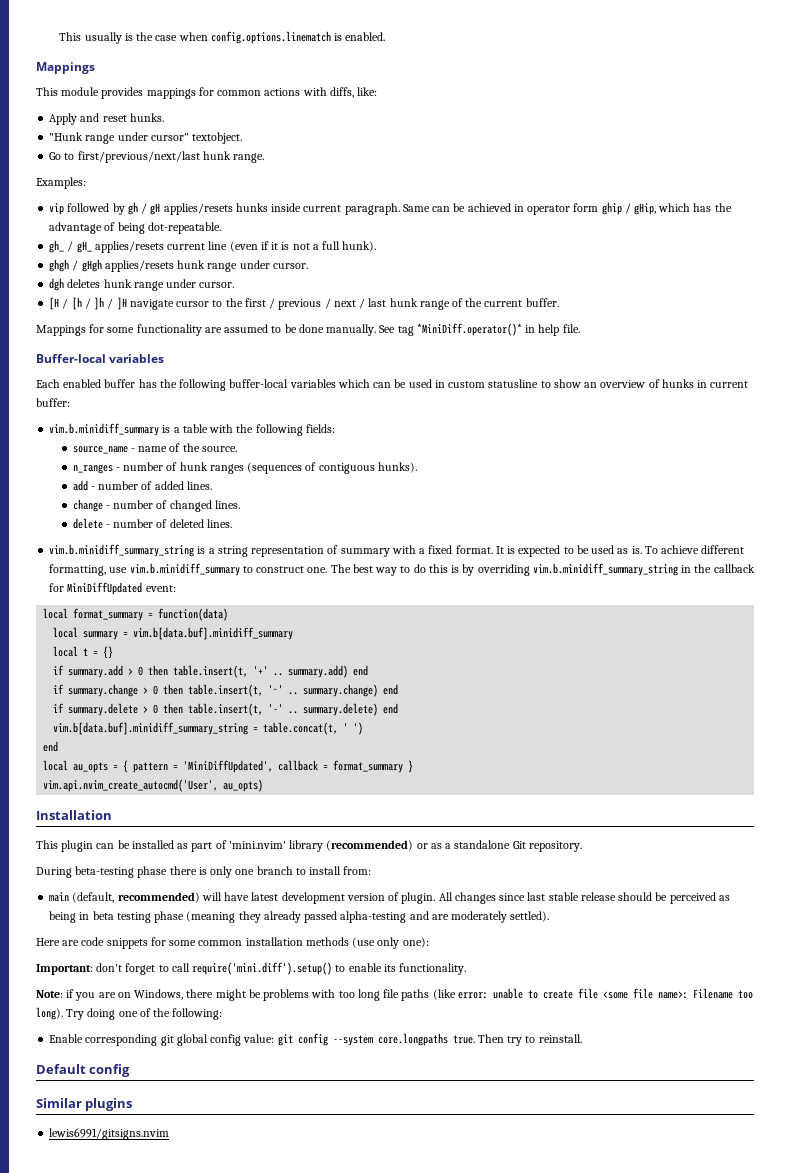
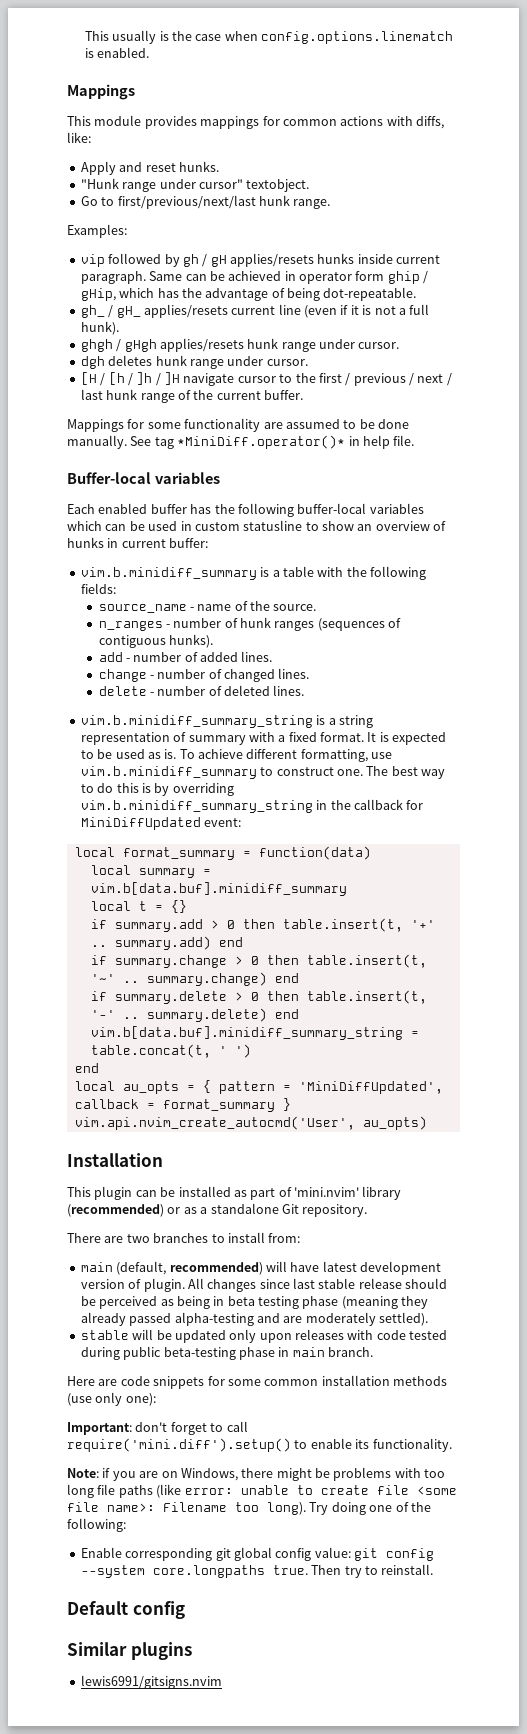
- During beta-testing phase there is only one branch to install from:
+ There are two branches to install from:
+ stable will be updated only upon releases with code tested during public beta-testing phase in main branch.

